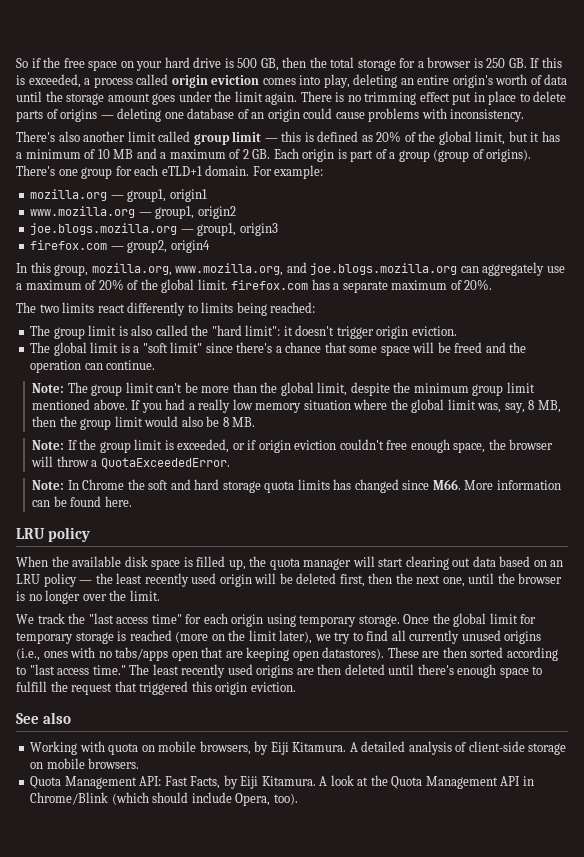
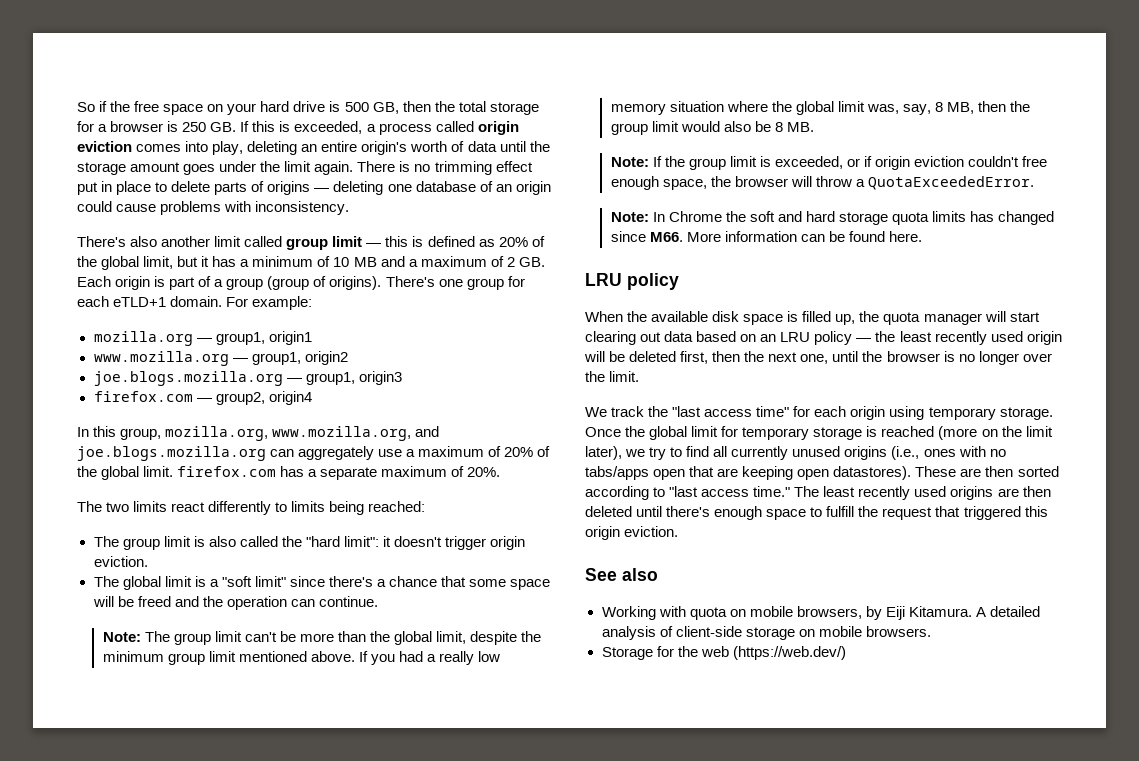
- Quota Management API: Fast Facts, by Eiji Kitamura. A look at the Quota Management API in Chrome/Blink (which should include Opera, too).
+ Storage for the web (https://web.dev/)

